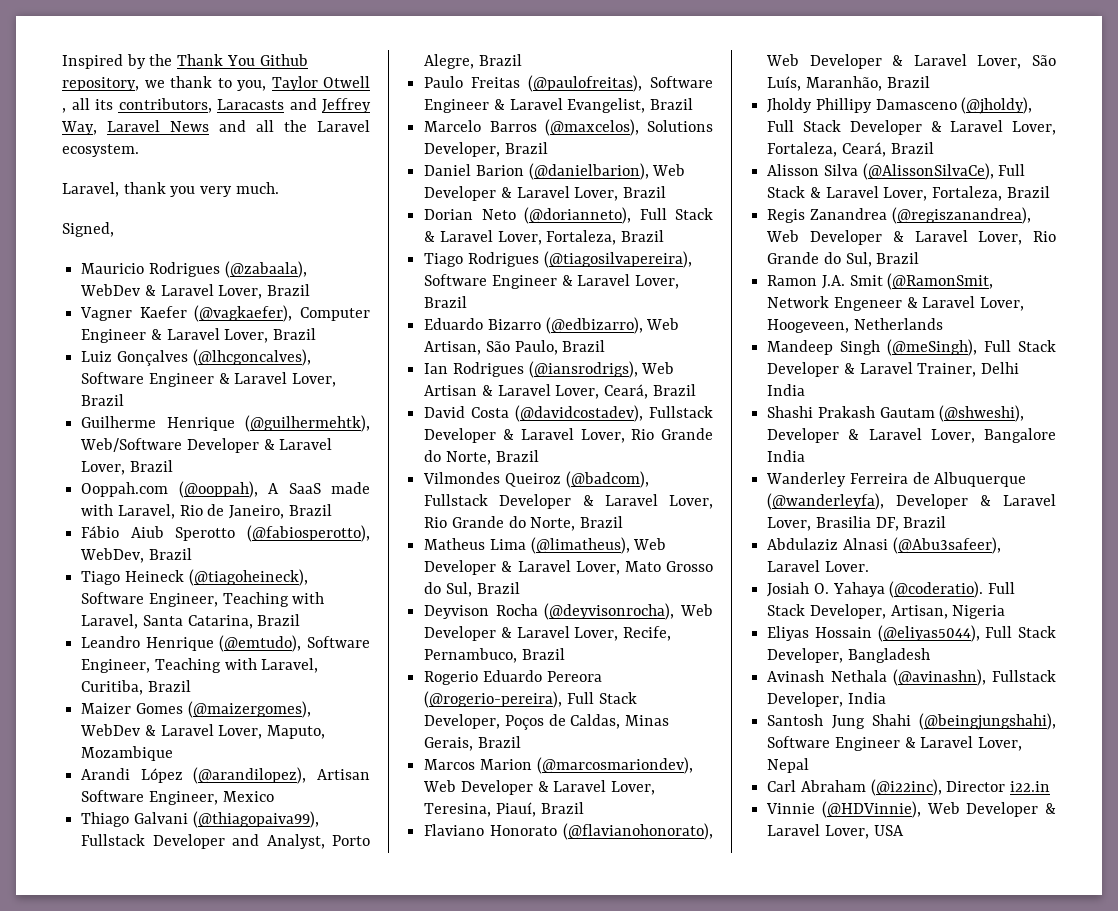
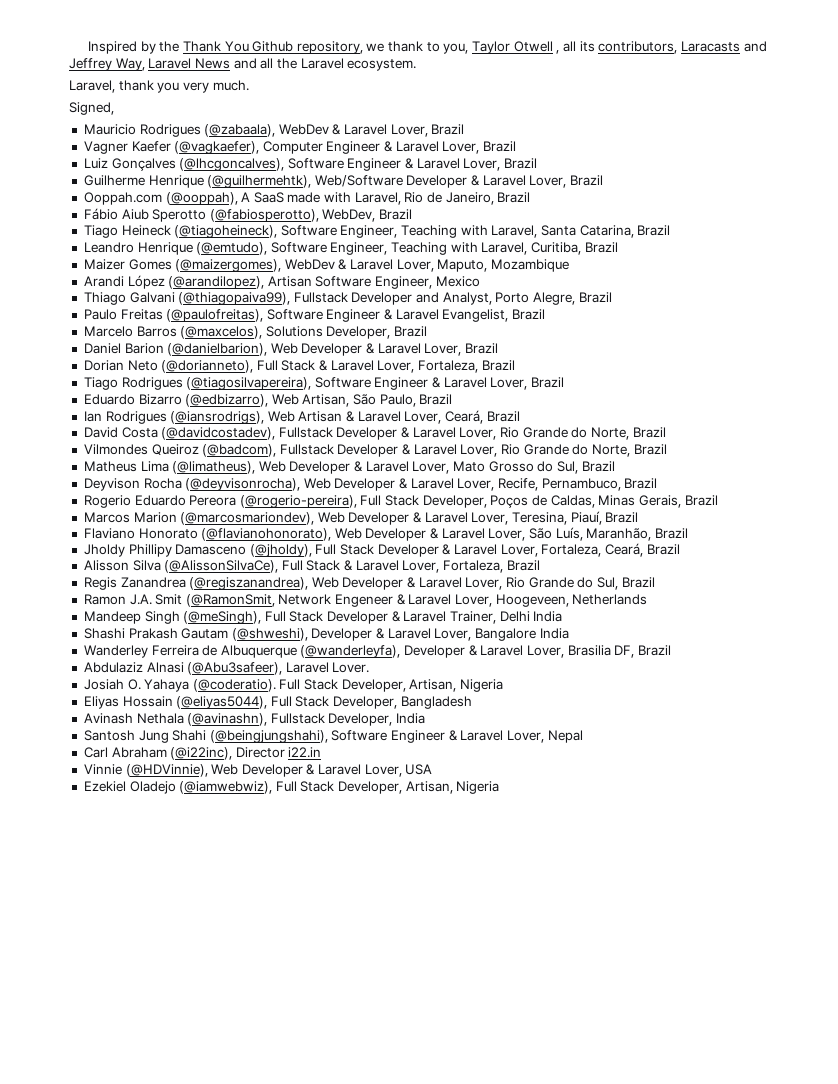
+ Ezekiel Oladejo (@iamwebwiz), Full Stack Developer, Artisan, Nigeria

